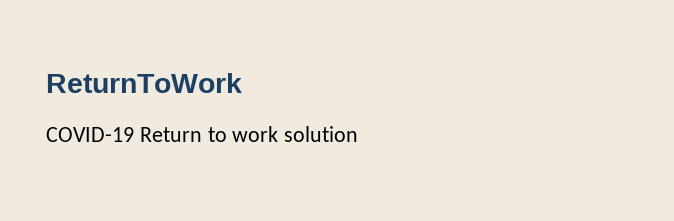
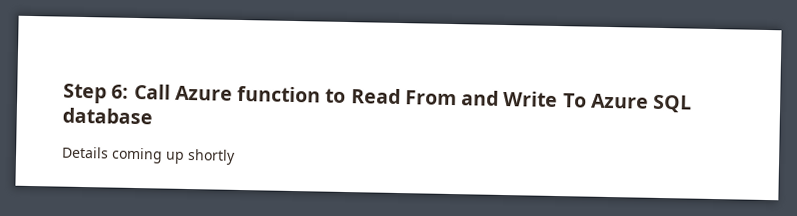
- ReturnToWork
- COVID-19 Return to work solution
+ Step 6: Call Azure function to Read From and Write To Azure SQL database
+ Details coming up shortly

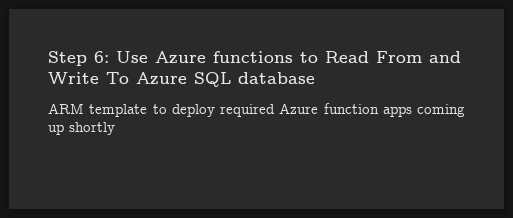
- Step 6: Call Azure function to Read From and Write To Azure SQL database
+ Step 6: Use Azure functions to Read From and Write To Azure SQL database
- Details coming up shortly
+ ARM template to deploy required Azure function apps coming up shortly

